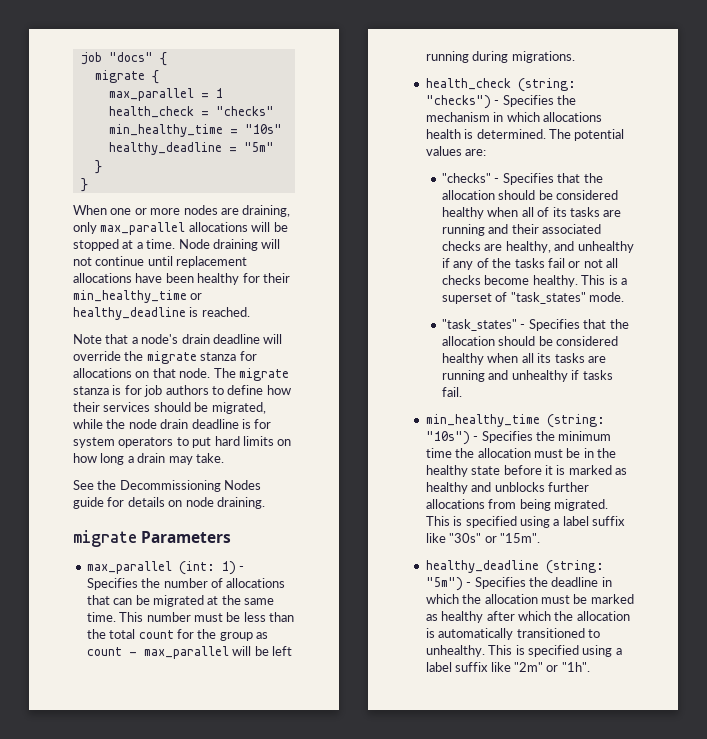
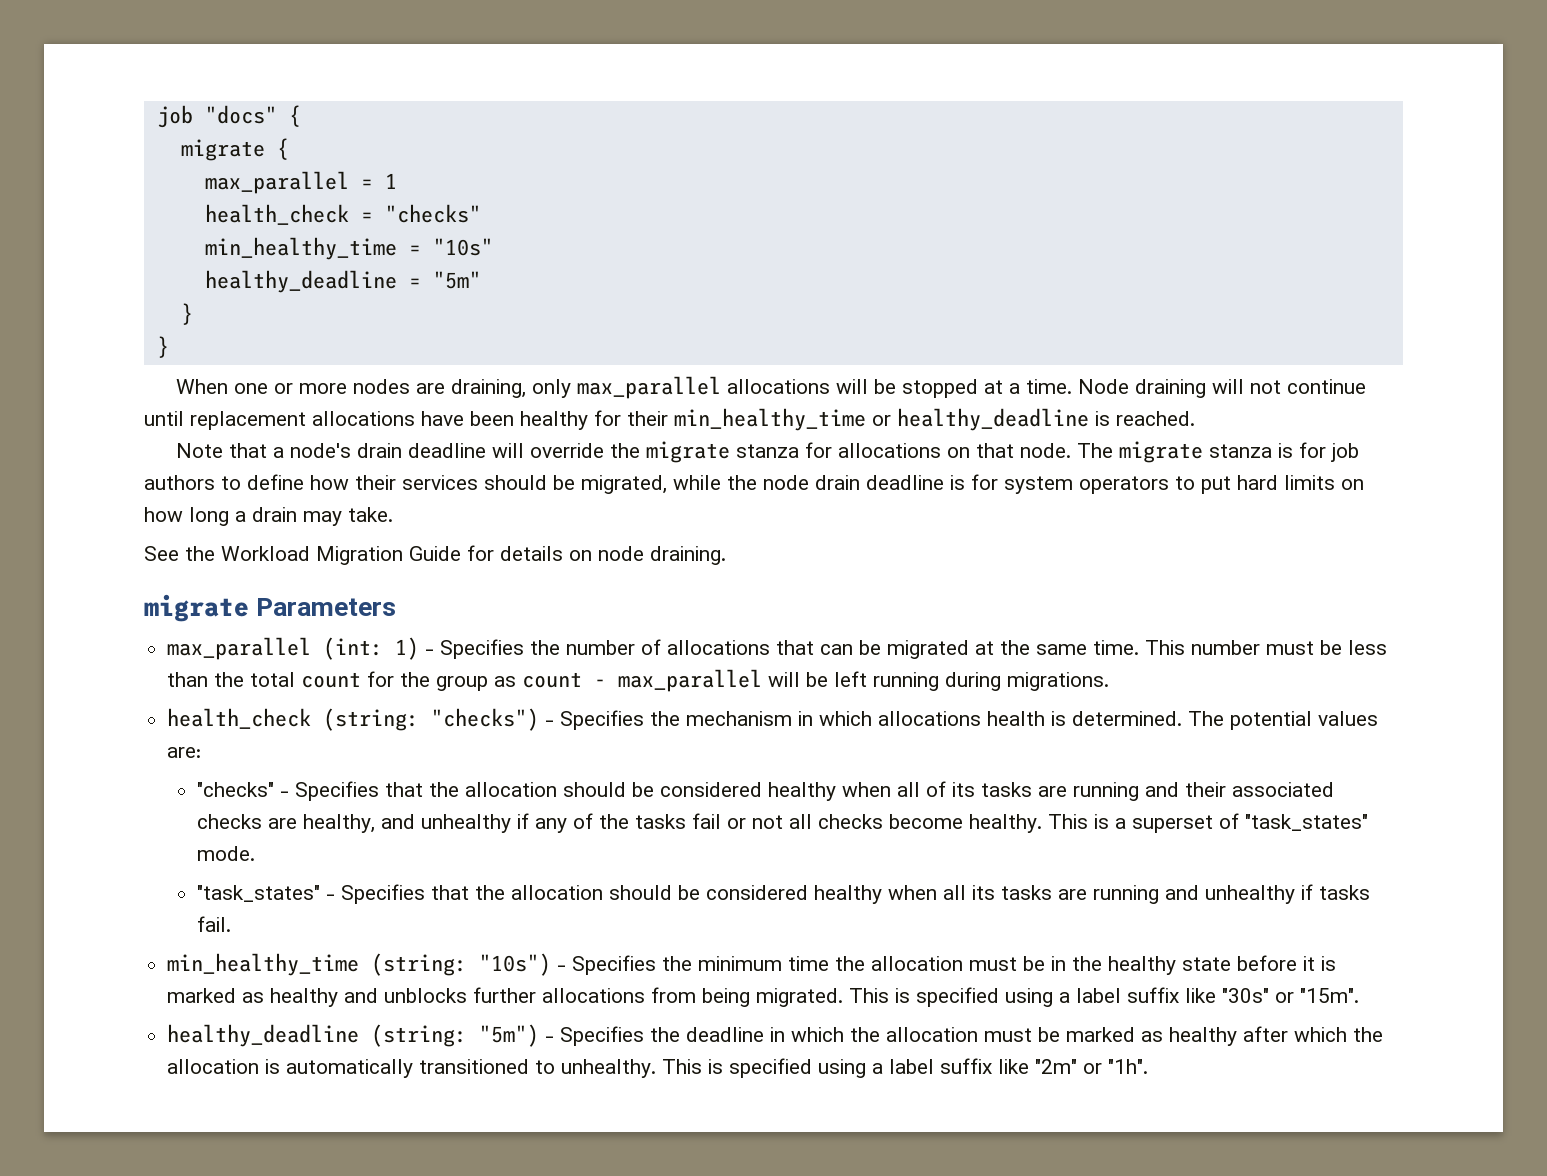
- See the Decommissioning Nodes guide for details on node draining.
+ See the Workload Migration Guide for details on node draining.

